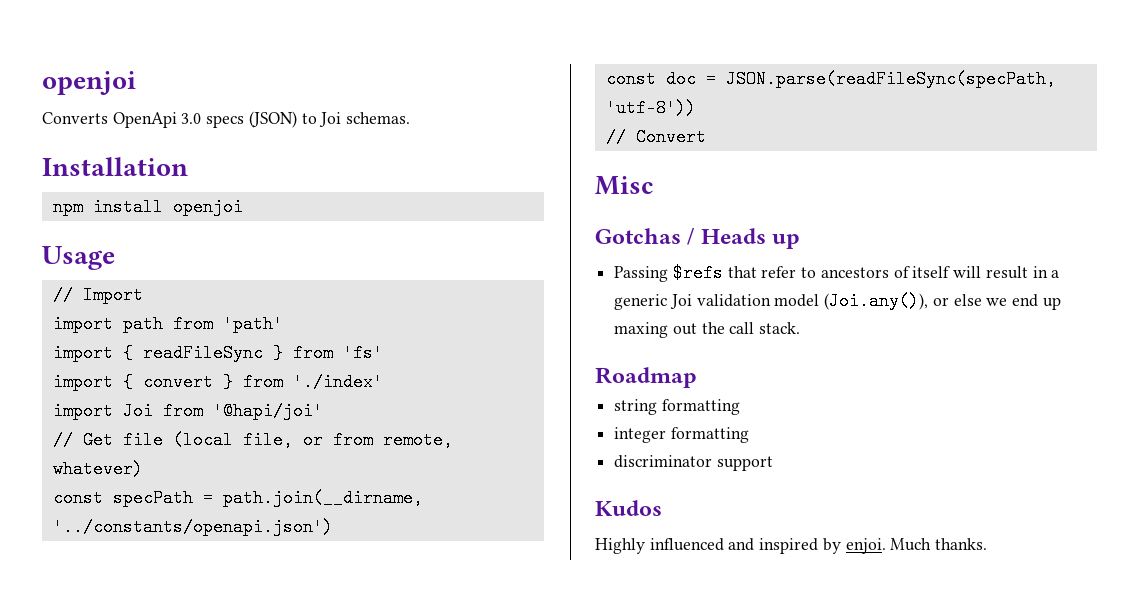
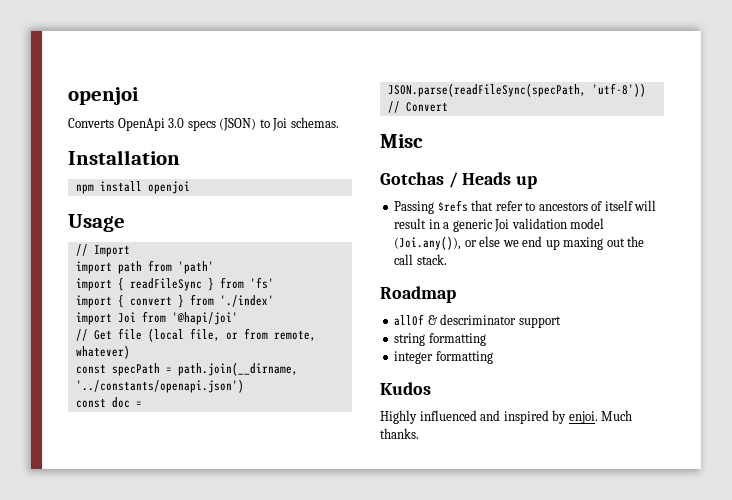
+ allOf & descriminator support
- discriminator support

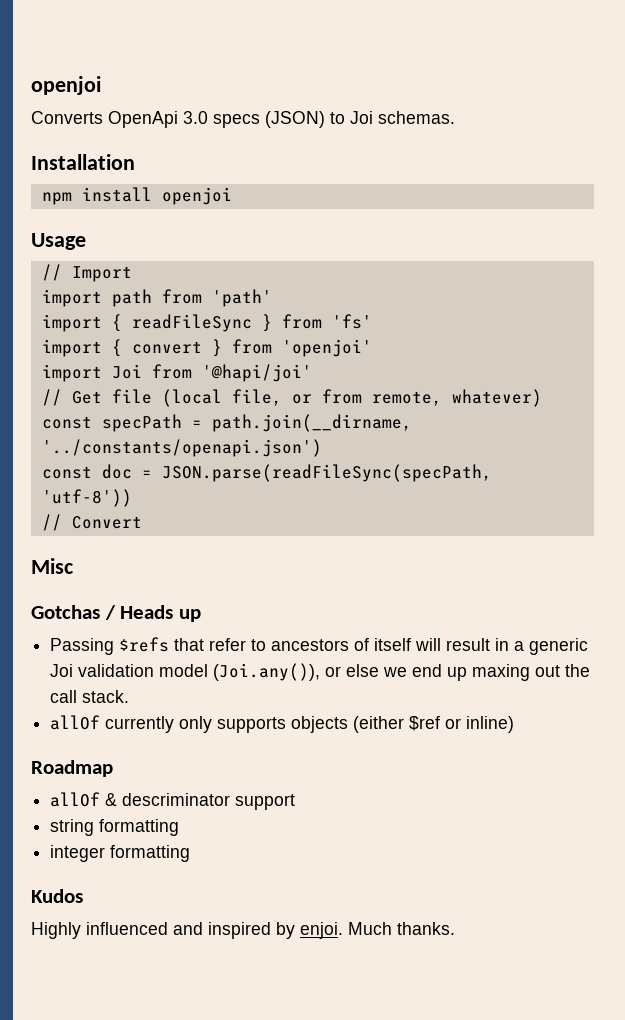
- import { convert } from './index'
+ import { convert } from 'openjoi'
+ allOf currently only supports objects (either $ref or inline)

